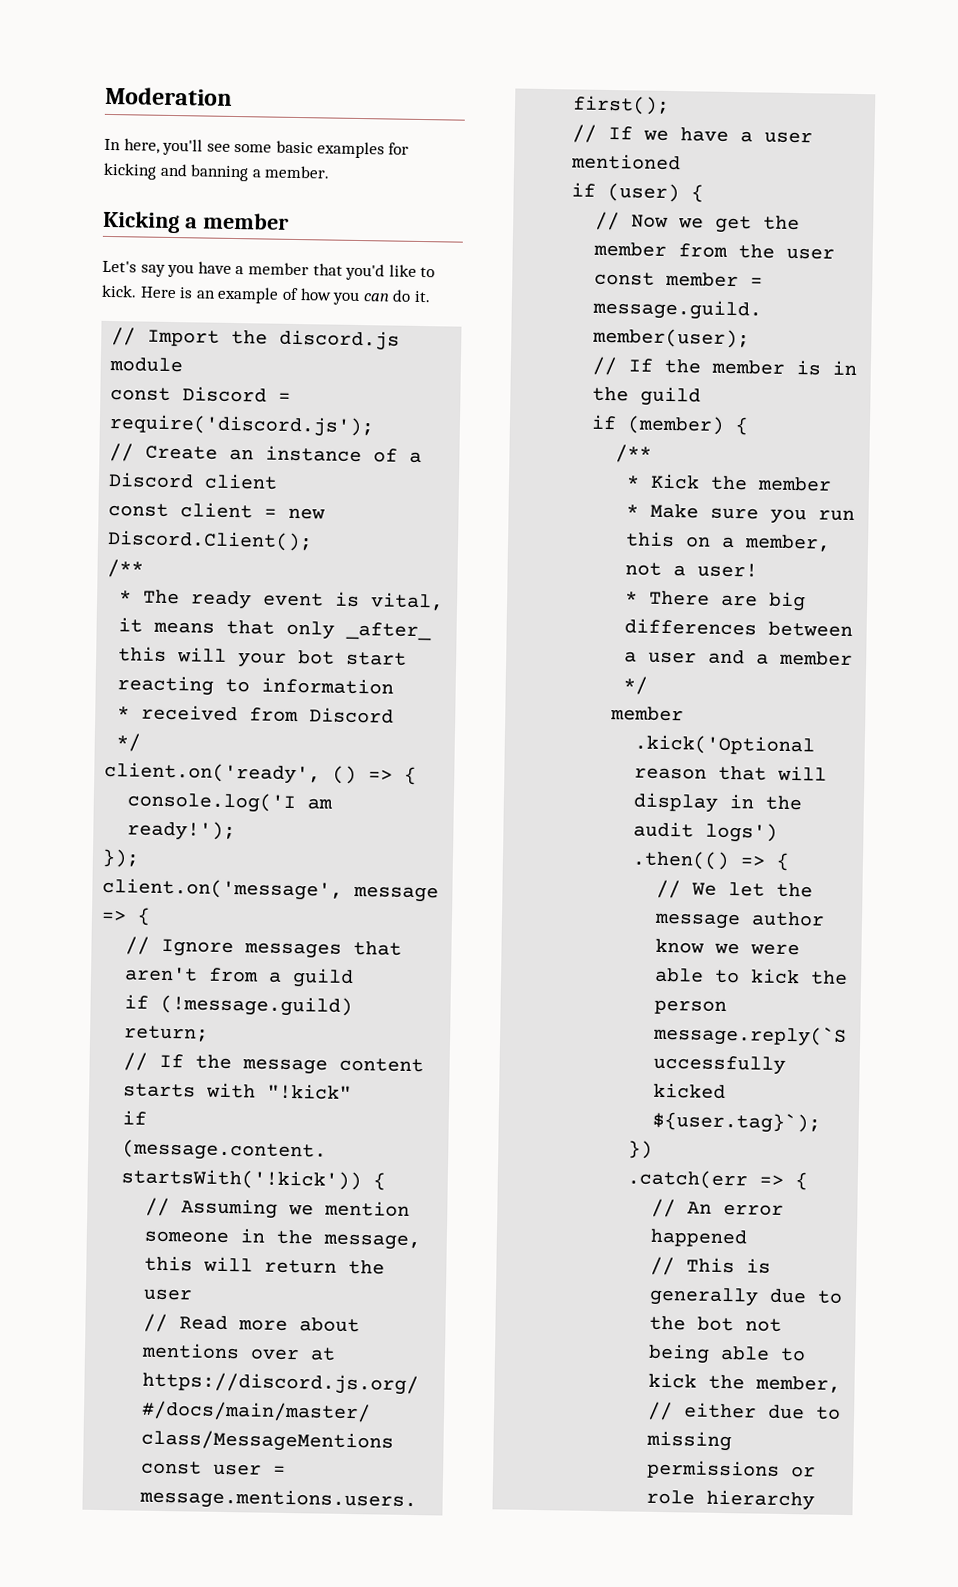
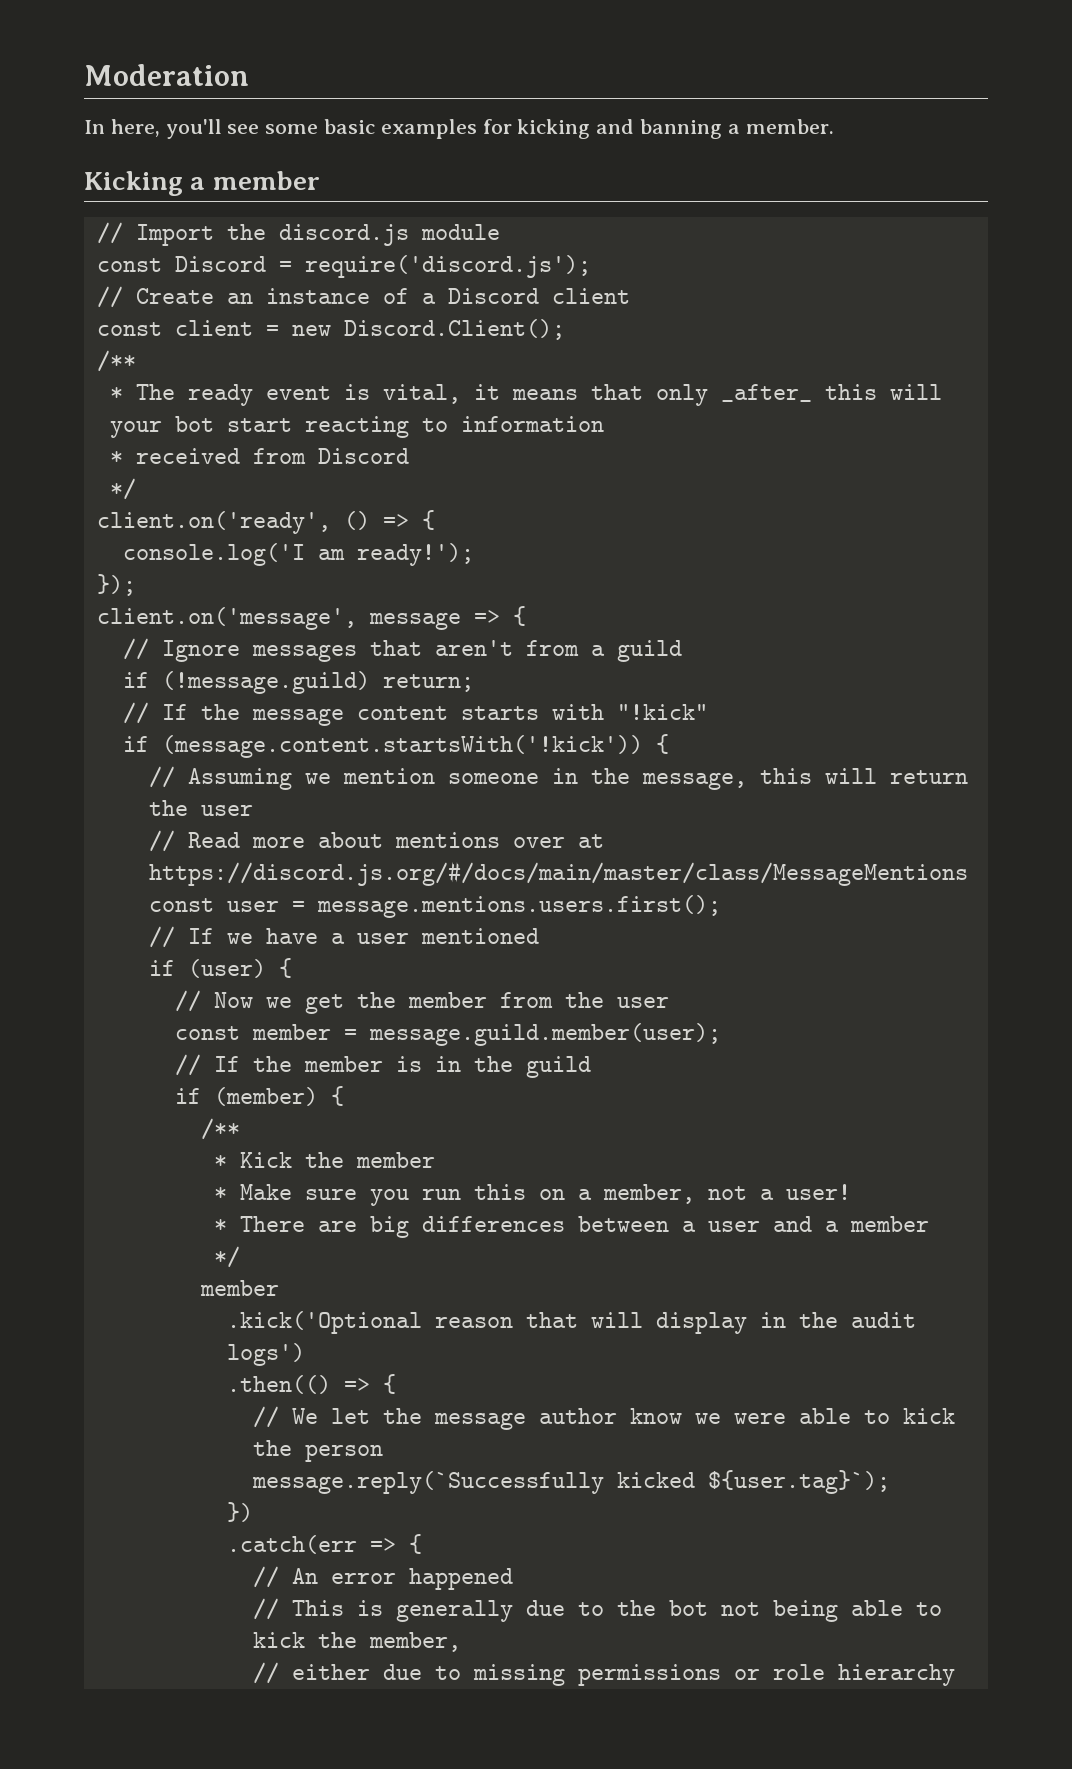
- Let's say you have a member that you'd like to kick. Here is an example of how you can do it.

